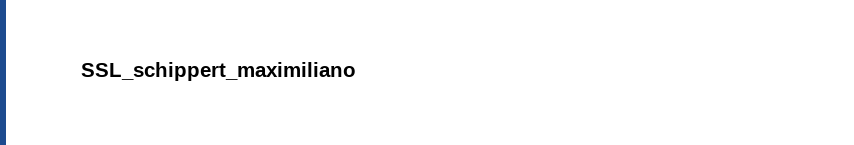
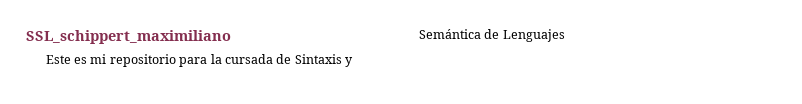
+ Este es mi repositorio para la cursada de Sintaxis y Semántica de Lenguajes

